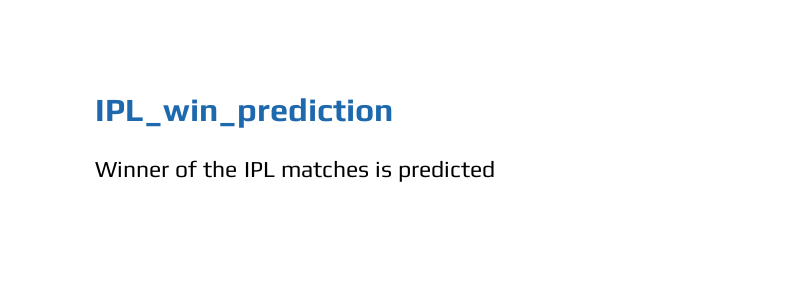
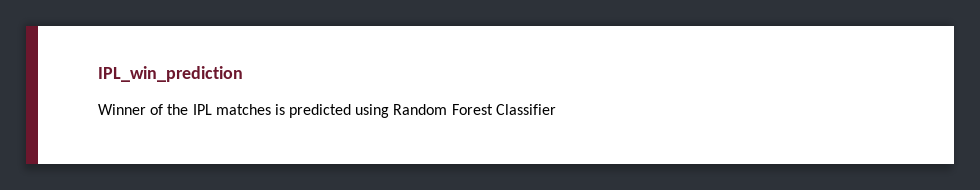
- Winner of the IPL matches is predicted
+ Winner of the IPL matches is predicted using Random Forest Classifier

